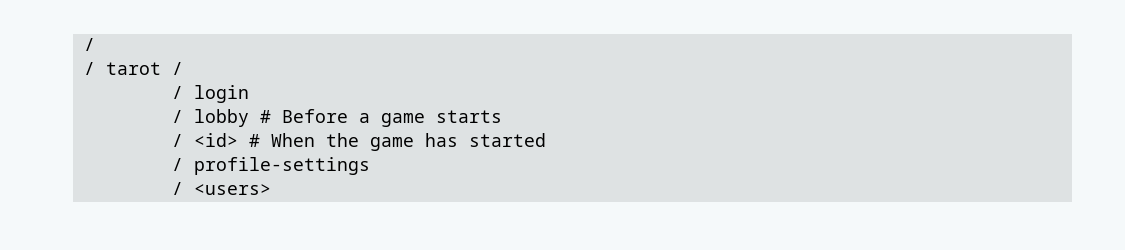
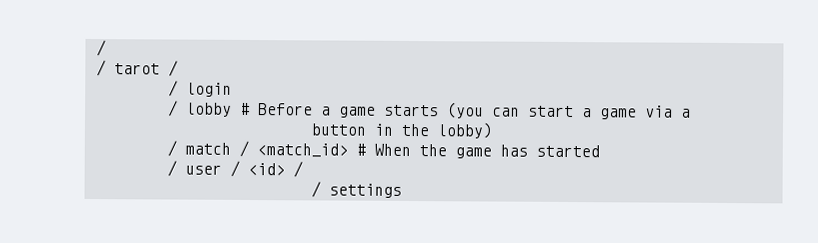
- / lobby # Before a game starts
- / <id> # When the game has started
+ / lobby # Before a game starts (you can start a game via a
+ button in the lobby)
+ / match / <match_id> # When the game has started
- / profile-settings
- / <users>
+ / user / <id> /
+ / settings

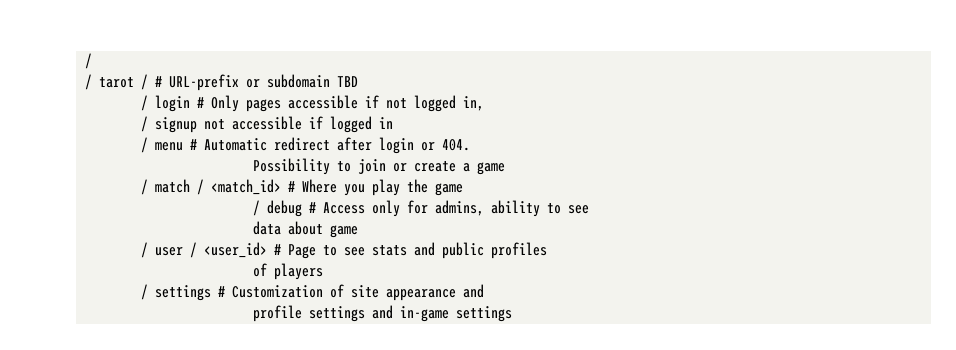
- / tarot /
- / login
- / lobby # Before a game starts (you can start a game via a
- button in the lobby)
+ / tarot / # URL-prefix or subdomain TBD
+ / login # Only pages accessible if not logged in,
+ / signup not accessible if logged in
+ / menu # Automatic redirect after login or 404.
+ Possibility to join or create a game
- / match / <match_id> # When the game has started
- / user / <id> /
- / settings
+ / match / <match_id> # Where you play the game
+ / debug # Access only for admins, ability to see
+ data about game
+ / user / <user_id> # Page to see stats and public profiles
+ of players
+ / settings # Customization of site appearance and
+ profile settings and in-game settings

